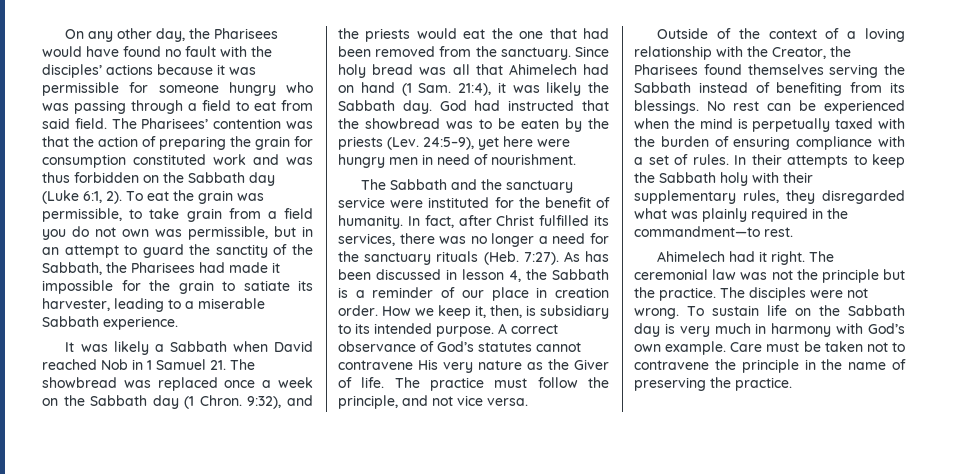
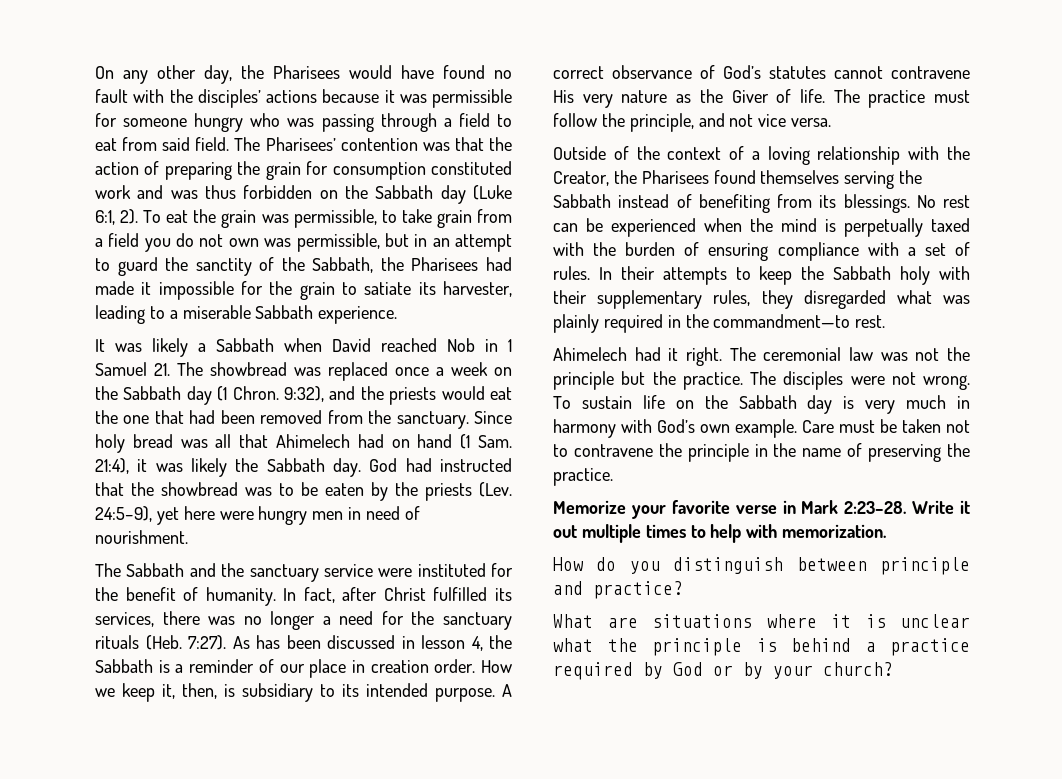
+ Memorize your favorite verse in Mark 2:23–28. Write it out multiple times to help with memorization.
+ How do you distinguish between principle and practice?
+ What are situations where it is unclear what the principle is behind a practice required by God or by your church?

